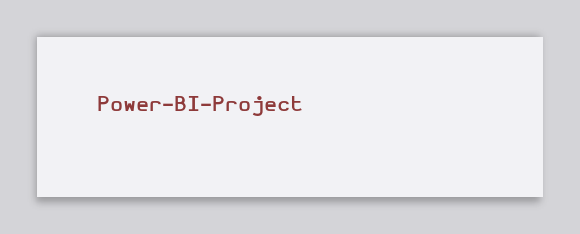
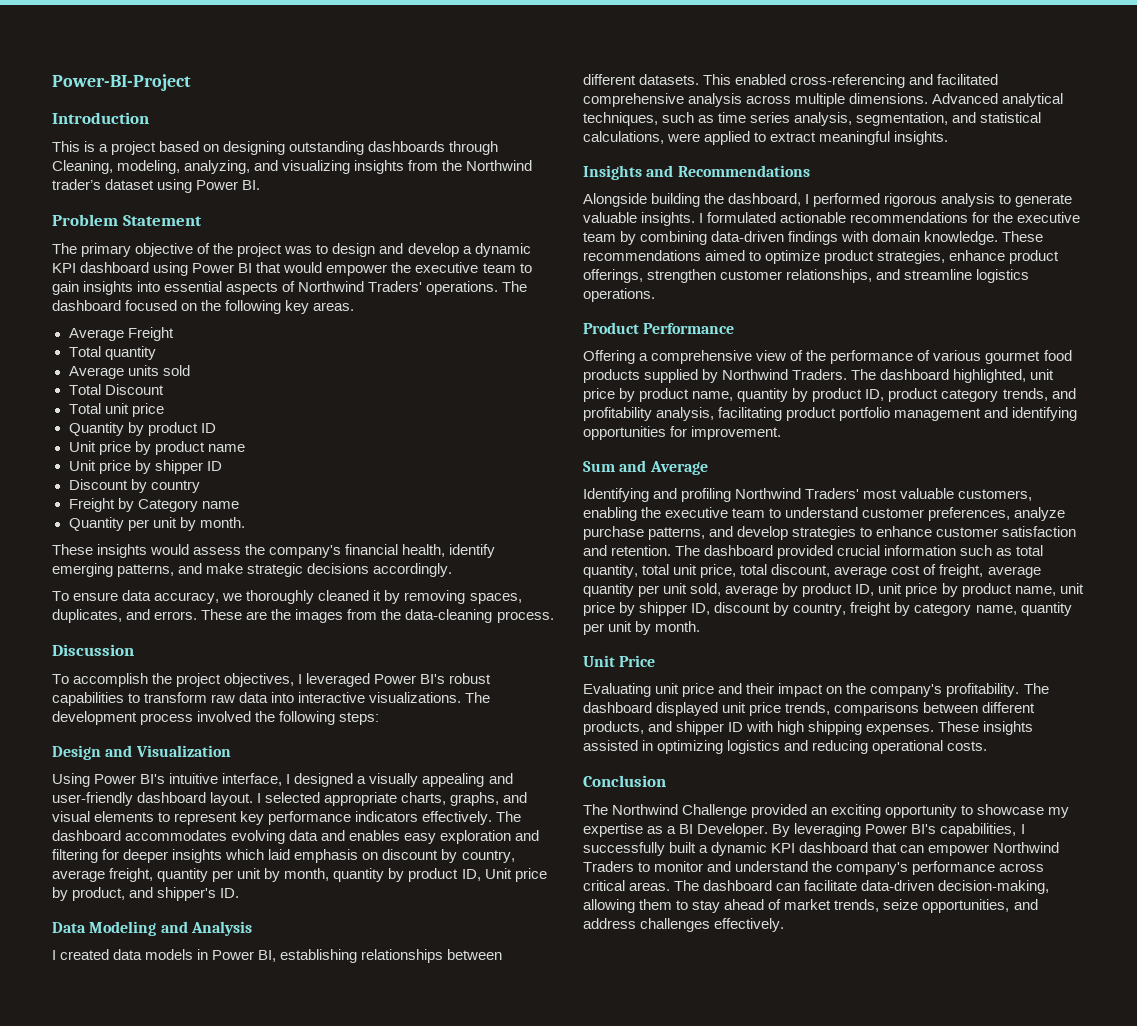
+ Introduction
+ This is a project based on designing outstanding dashboards through Cleaning, modeling, analyzing, and visualizing insights from the Northwind trader’s dataset using Power BI.
+ Problem Statement
+ The primary objective of the project was to design and develop a dynamic KPI dashboard using Power BI that would empower the executive team to gain insights into essential aspects of Northwind Traders' operations. The dashboard focused on the following key areas.
+ Average Freight
+ Total quantity
+ Average units sold
+ Total Discount
+ Total unit price
+ Quantity by product ID
+ Unit price by product name
+ Unit price by shipper ID
+ Discount by country
+ Freight by Category name
+ Quantity per unit by month.
+ These insights would assess the company's financial health, identify emerging patterns, and make strategic decisions accordingly.
+ To ensure data accuracy, we thoroughly cleaned it by removing spaces, duplicates, and errors. These are the images from the data-cleaning process.
+ Discussion
+ To accomplish the project objectives, I leveraged Power BI's robust capabilities to transform raw data into interactive visualizations. The development process involved the following steps:
+ Design and Visualization
+ Using Power BI's intuitive interface, I designed a visually appealing and user-friendly dashboard layout. I selected appropriate charts, graphs, and visual elements to represent key performance indicators effectively. The dashboard accommodates evolving data and enables easy exploration and filtering for deeper insights which laid emphasis on discount by country, average freight, quantity per unit by month, quantity by product ID, Unit price by product, and shipper's ID.
+ Data Modeling and Analysis
+ I created data models in Power BI, establishing relationships between different datasets. This enabled cross-referencing and facilitated comprehensive analysis across multiple dimensions. Advanced analytical techniques, such as time series analysis, segmentation, and statistical calculations, were applied to extract meaningful insights.
+ Insights and Recommendations
+ Alongside building the dashboard, I performed rigorous analysis to generate valuable insights. I formulated actionable recommendations for the executive team by combining data-driven findings with domain knowledge. These recommendations aimed to optimize product strategies, enhance product offerings, strengthen customer relationships, and streamline logistics operations.
+ Product Performance
+ Offering a comprehensive view of the performance of various gourmet food products supplied by Northwind Traders. The dashboard highlighted, unit price by product name, quantity by product ID, product category trends, and profitability analysis, facilitating product portfolio management and identifying opportunities for improvement.
+ Sum and Average
+ Identifying and profiling Northwind Traders' most valuable customers, enabling the executive team to understand customer preferences, analyze purchase patterns, and develop strategies to enhance customer satisfaction and retention. The dashboard provided crucial information such as total quantity, total unit price, total discount, average cost of freight, average quantity per unit sold, average by product ID, unit price by product name, unit price by shipper ID, discount by country, freight by category name, quantity per unit by month.
+ Unit Price
+ Evaluating unit price and their impact on the company's profitability. The dashboard displayed unit price trends, comparisons between different products, and shipper ID with high shipping expenses. These insights assisted in optimizing logistics and reducing operational costs.
+ Conclusion
+ The Northwind Challenge provided an exciting opportunity to showcase my expertise as a BI Developer. By leveraging Power BI's capabilities, I successfully built a dynamic KPI dashboard that can empower Northwind Traders to monitor and understand the company's performance across critical areas. The dashboard can facilitate data-driven decision-making, allowing them to stay ahead of market trends, seize opportunities, and address challenges effectively.

